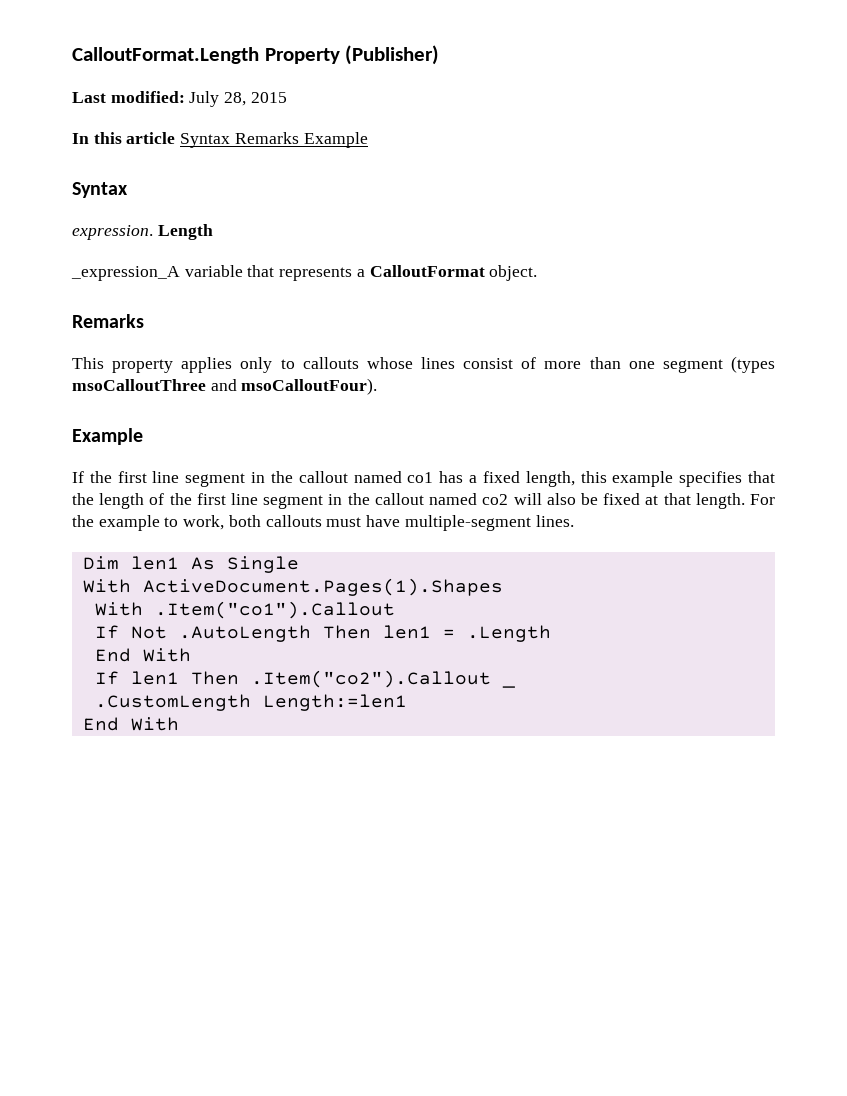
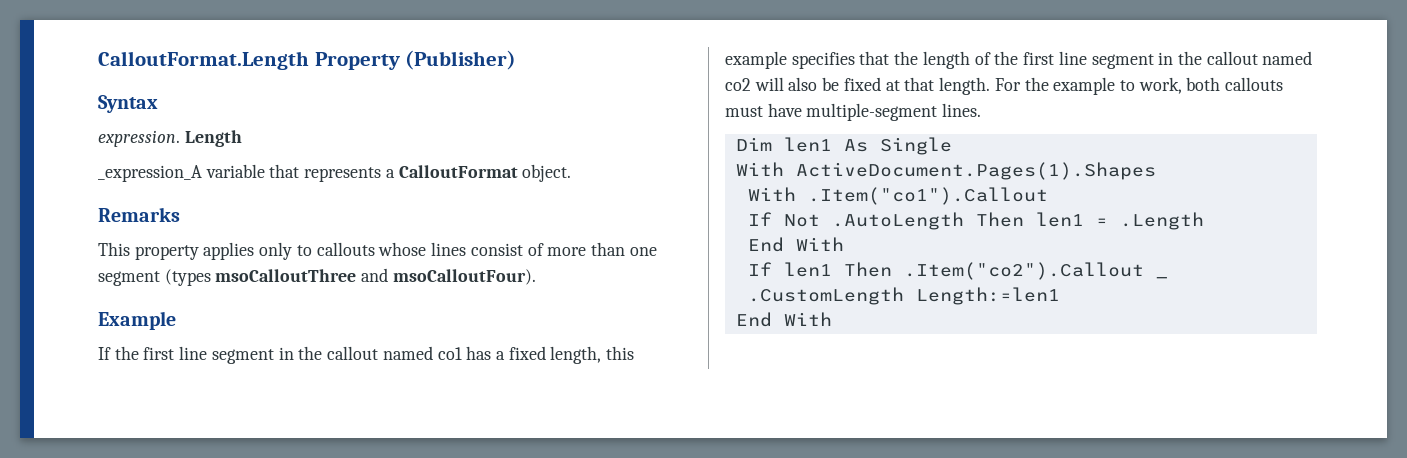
- Last modified: July 28, 2015
- In this article Syntax Remarks Example

